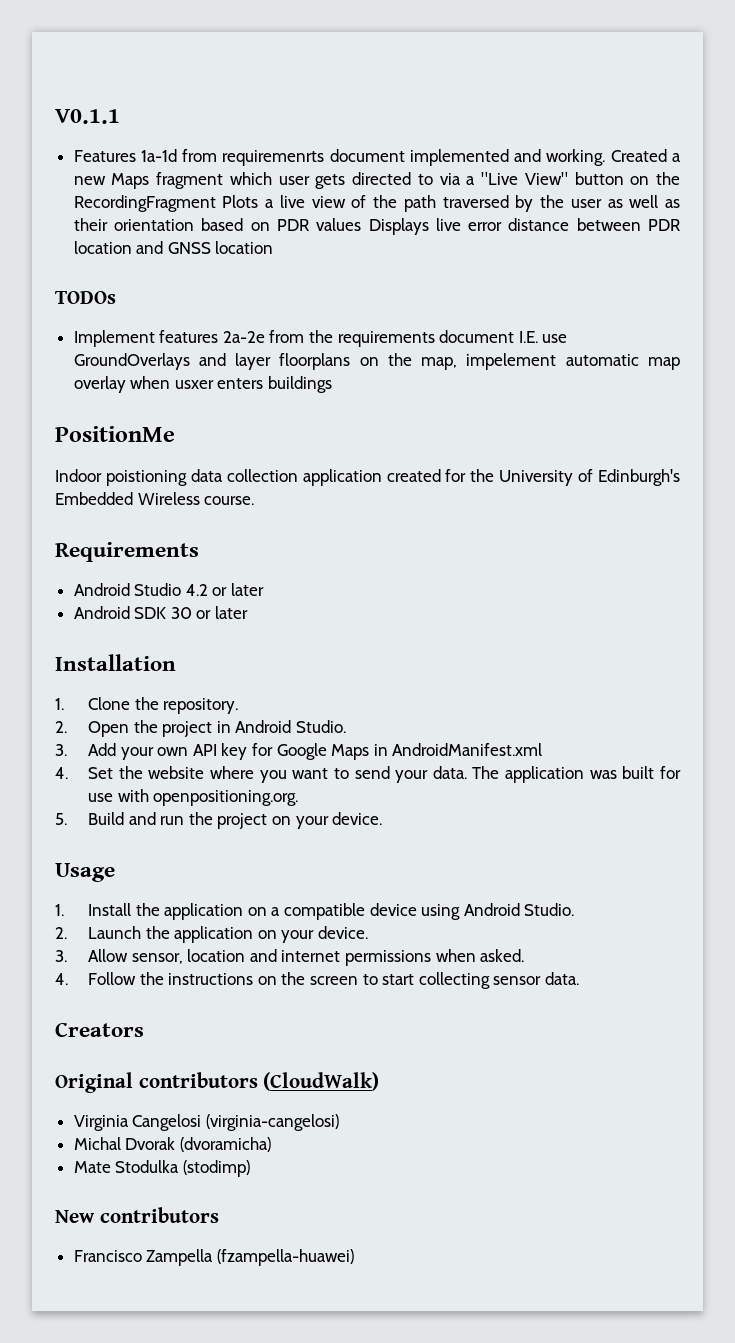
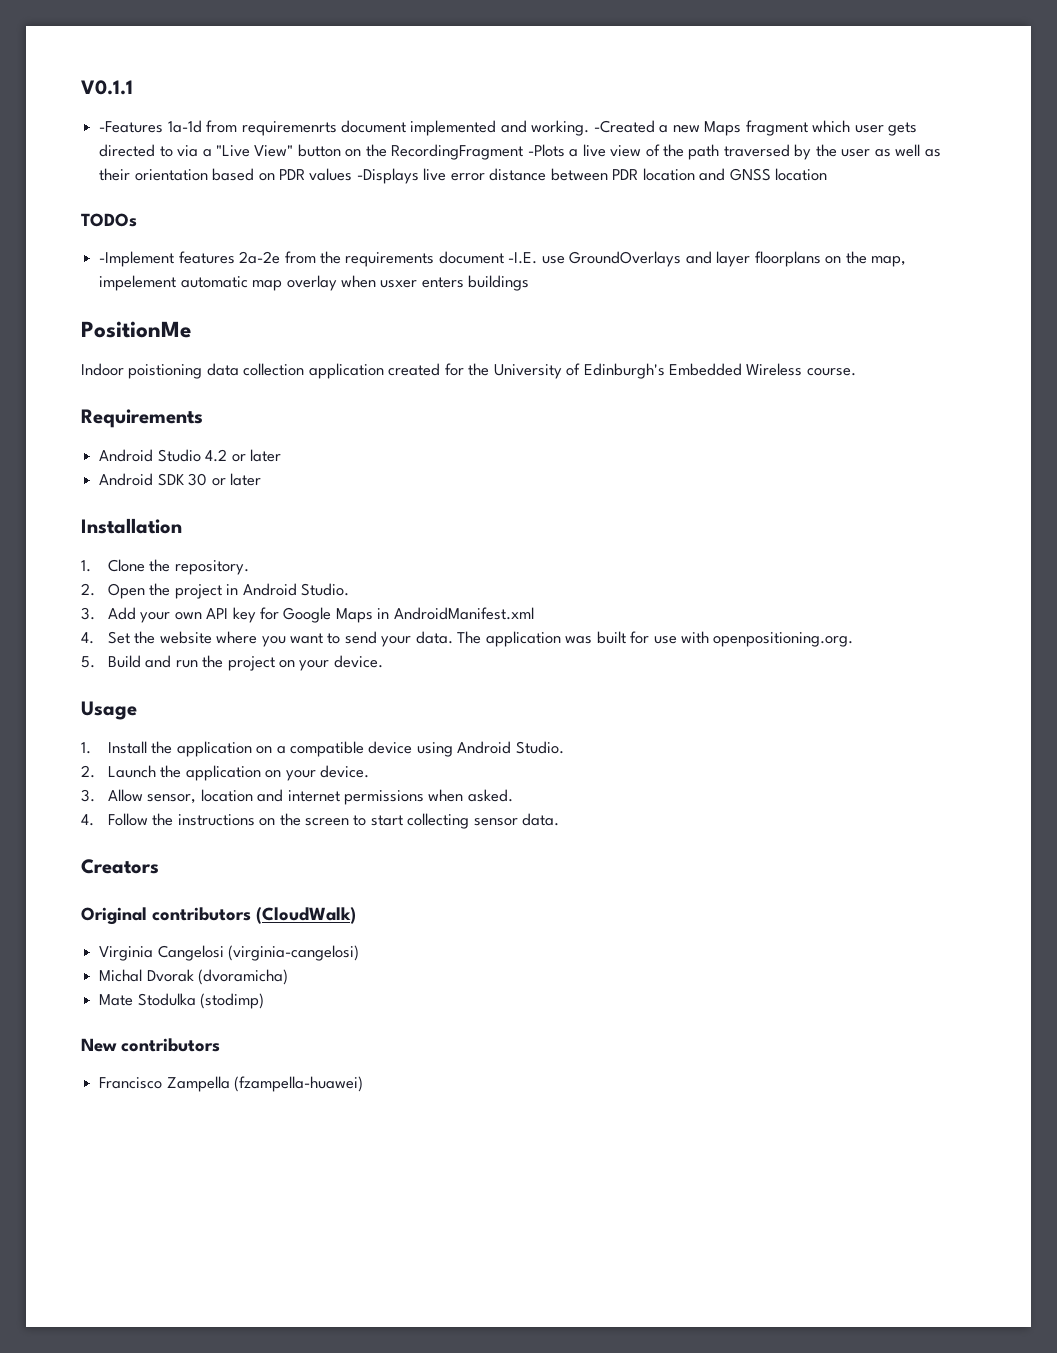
- Features 1a-1d from requiremenrts document implemented and working.
+ -Features 1a-1d from requiremenrts document implemented and working.
- Created a new Maps fragment which user gets directed to via a "Live View" button on the RecordingFragment Plots a live view of the path traversed by the user as well as their orientation based on PDR values Displays live error distance between PDR location and GNSS location
+ -Created a new Maps fragment which user gets directed to via a "Live View" button on the RecordingFragment -Plots a live view of the path traversed by the user as well as their orientation based on PDR values -Displays live error distance between PDR location and GNSS location
- Implement features 2a-2e from the requirements document I.E. use GroundOverlays and layer floorplans on the map, impelement automatic map overlay when usxer enters buildings
+ -Implement features 2a-2e from the requirements document -I.E. use GroundOverlays and layer floorplans on the map, impelement automatic map overlay when usxer enters buildings

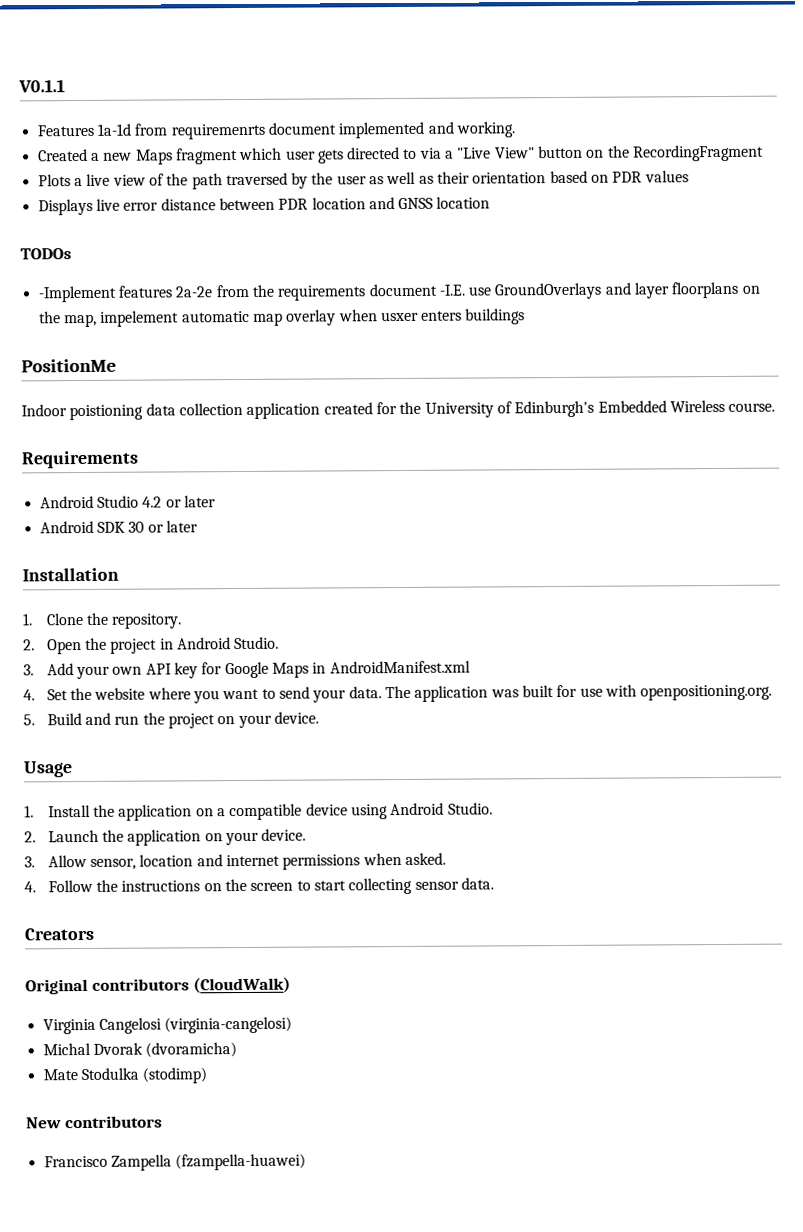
- -Features 1a-1d from requiremenrts document implemented and working. -Created a new Maps fragment which user gets directed to via a "Live View" button on the RecordingFragment -Plots a live view of the path traversed by the user as well as their orientation based on PDR values -Displays live error distance between PDR location and GNSS location
+ Features 1a-1d from requiremenrts document implemented and working.
+ Created a new Maps fragment which user gets directed to via a "Live View" button on the RecordingFragment
+ Plots a live view of the path traversed by the user as well as their orientation based on PDR values
+ Displays live error distance between PDR location and GNSS location

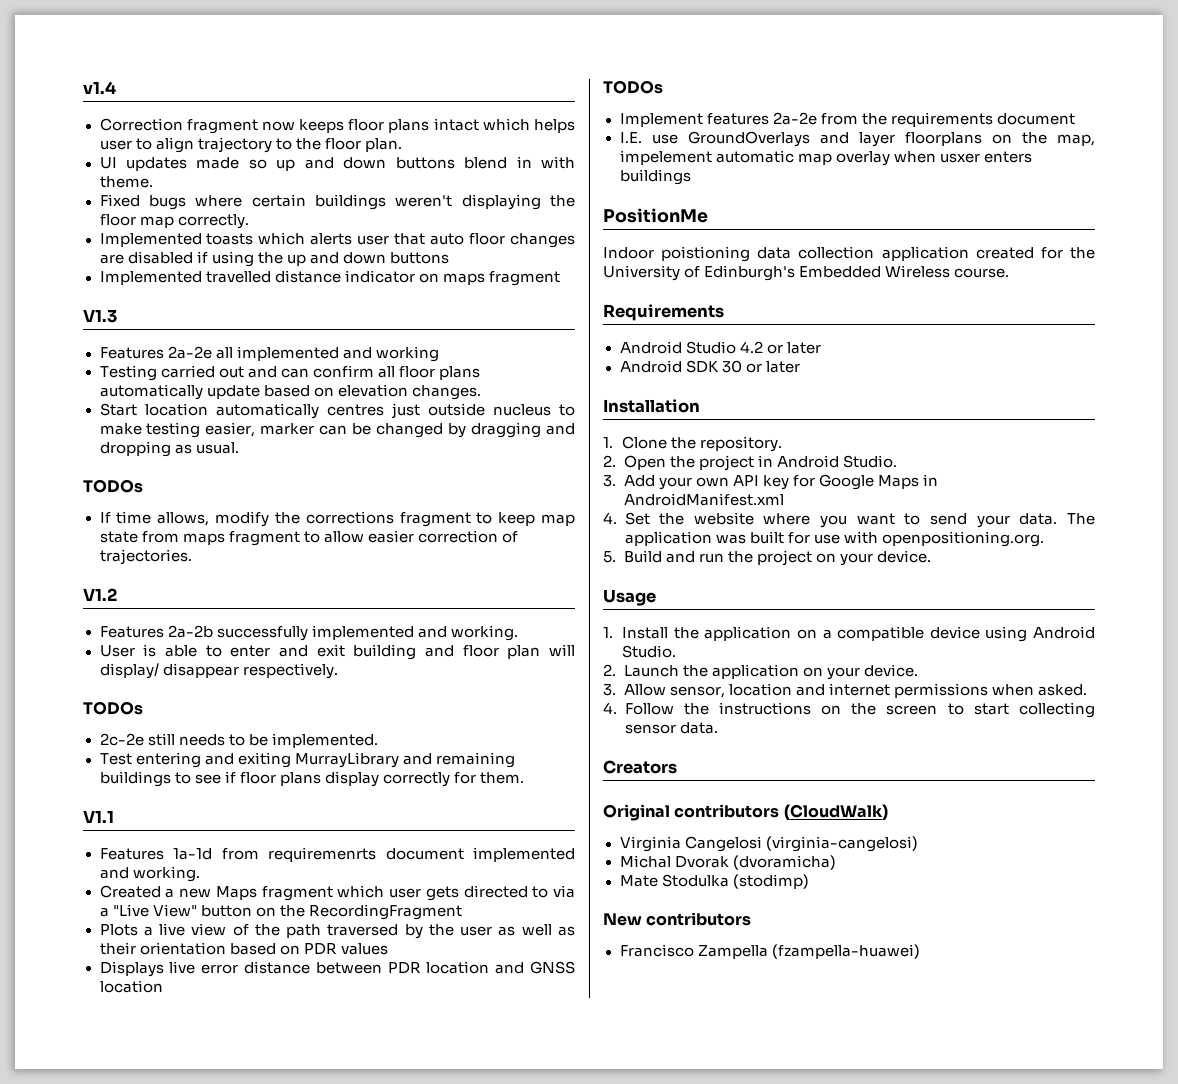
- V0.1.1
+ v1.4
+ Correction fragment now keeps floor plans intact which helps user to align trajectory to the floor plan.
+ UI updates made so up and down buttons blend in with theme.
+ Fixed bugs where certain buildings weren't displaying the floor map correctly.
+ Implemented toasts which alerts user that auto floor changes are disabled if using the up and down buttons
+ Implemented travelled distance indicator on maps fragment
+ V1.3
+ Features 2a-2e all implemented and working
+ Testing carried out and can confirm all floor plans automatically update based on elevation changes.
+ Start location automatically centres just outside nucleus to make testing easier, marker can be changed by dragging and dropping as usual.
+ TODOs
+ If time allows, modify the corrections fragment to keep map state from maps fragment to allow easier correction of trajectories.
+ V1.2
+ Features 2a-2b successfully implemented and working.
+ User is able to enter and exit building and floor plan will display/ disappear respectively.
+ TODOs
+ 2c-2e still needs to be implemented.
+ Test entering and exiting MurrayLibrary and remaining buildings to see if floor plans display correctly for them.
+ V1.1
- -Implement features 2a-2e from the requirements document -I.E. use GroundOverlays and layer floorplans on the map, impelement automatic map overlay when usxer enters buildings
+ Implement features 2a-2e from the requirements document
+ I.E. use GroundOverlays and layer floorplans on the map, impelement automatic map overlay when usxer enters buildings

